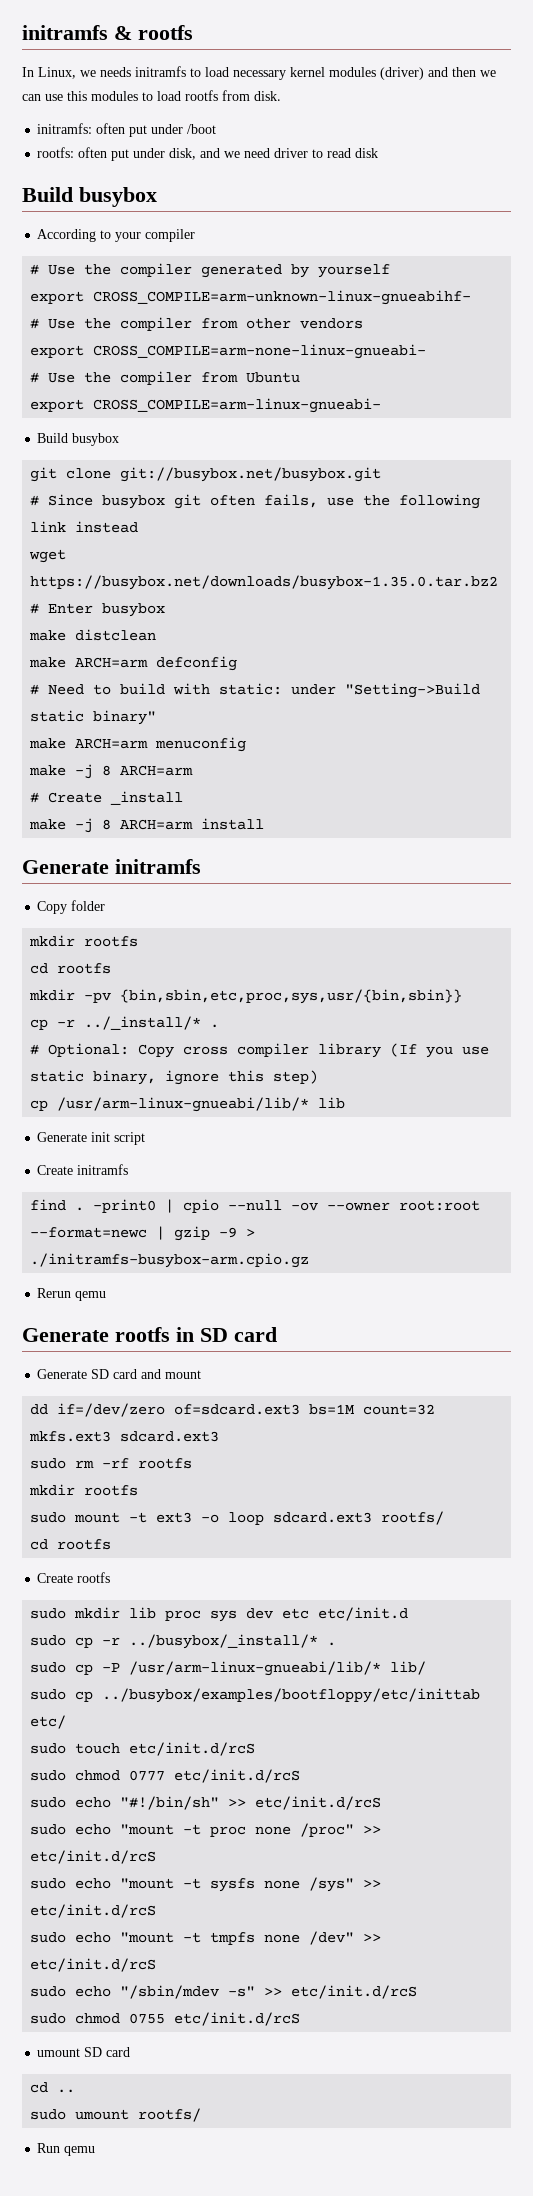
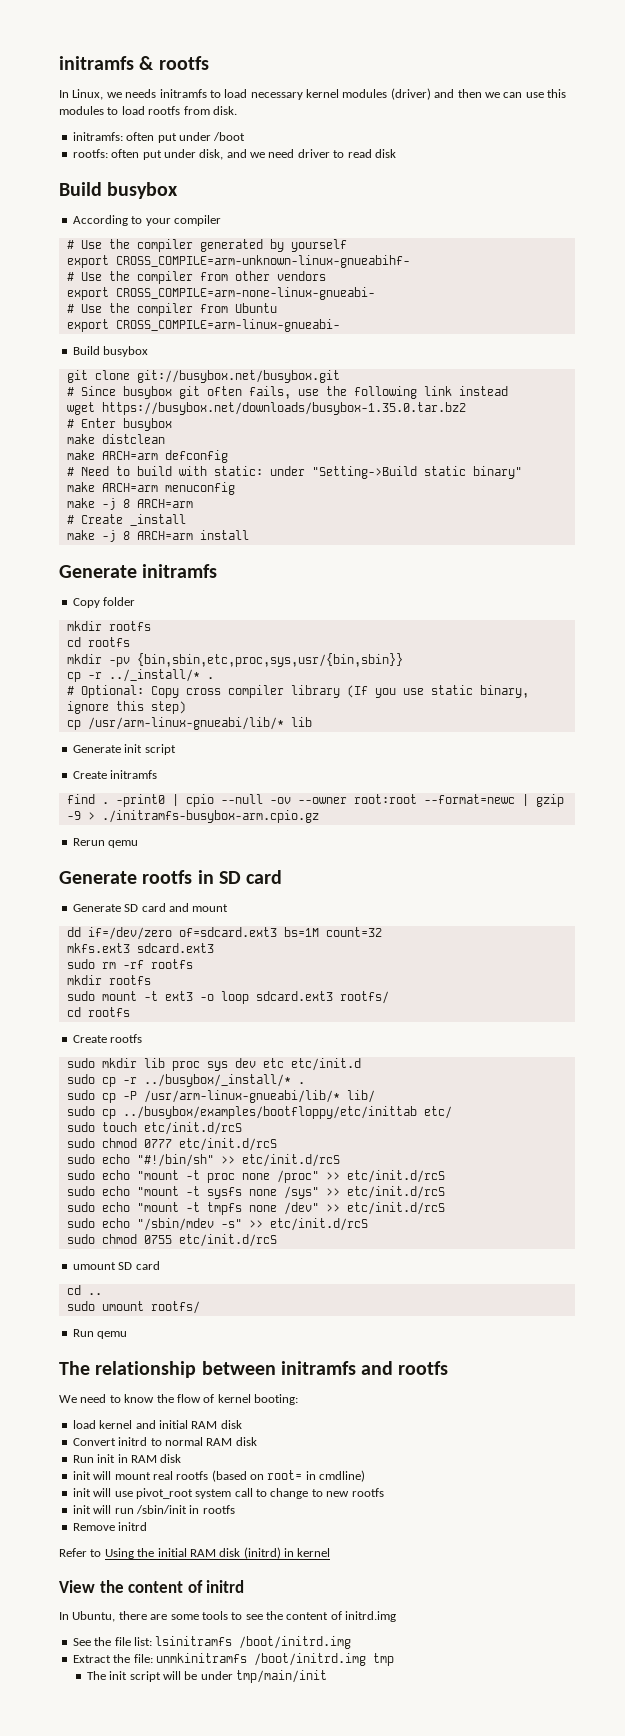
+ The relationship between initramfs and rootfs
+ We need to know the flow of kernel booting:
+ load kernel and initial RAM disk
+ Convert initrd to normal RAM disk
+ Run init in RAM disk
+ init will mount real rootfs (based on root= in cmdline)
+ init will use pivot_root system call to change to new rootfs
+ init will run /sbin/init in rootfs
+ Remove initrd
+ Refer to Using the initial RAM disk (initrd) in kernel
+ View the content of initrd
+ In Ubuntu, there are some tools to see the content of initrd.img
+ See the file list: lsinitramfs /boot/initrd.img
+ Extract the file: unmkinitramfs /boot/initrd.img tmp
+ The init script will be under tmp/main/init

